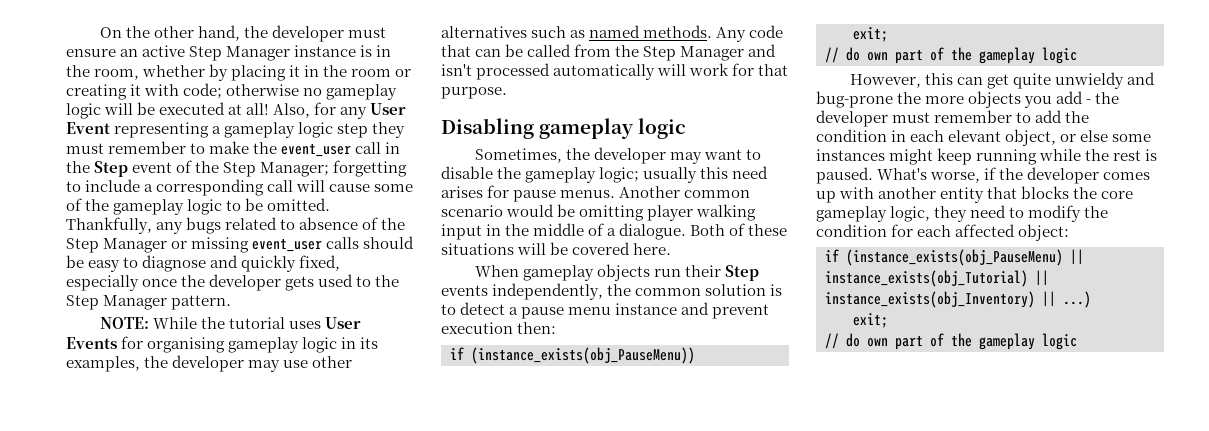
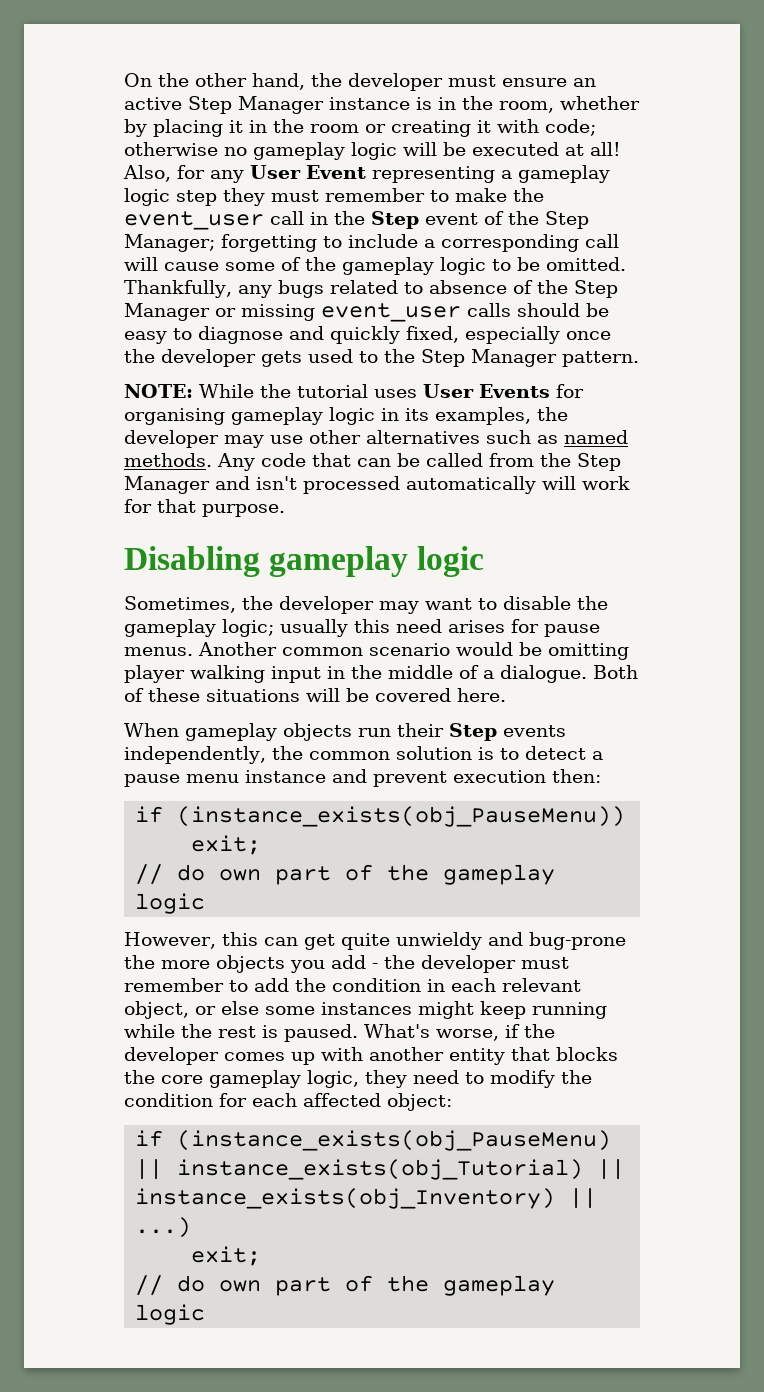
- However, this can get quite unwieldy and bug-prone the more objects you add - the developer must remember to add the condition in each elevant object, or else some instances might keep running while the rest is paused.
+ However, this can get quite unwieldy and bug-prone the more objects you add - the developer must remember to add the condition in each relevant object, or else some instances might keep running while the rest is paused.

